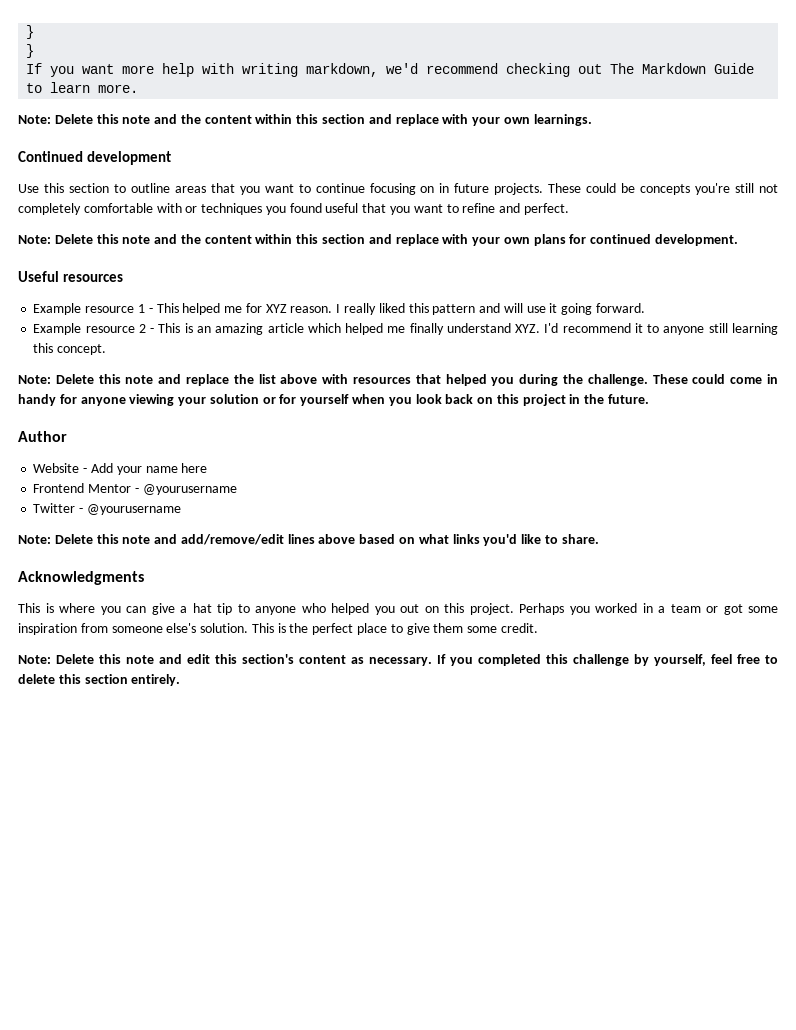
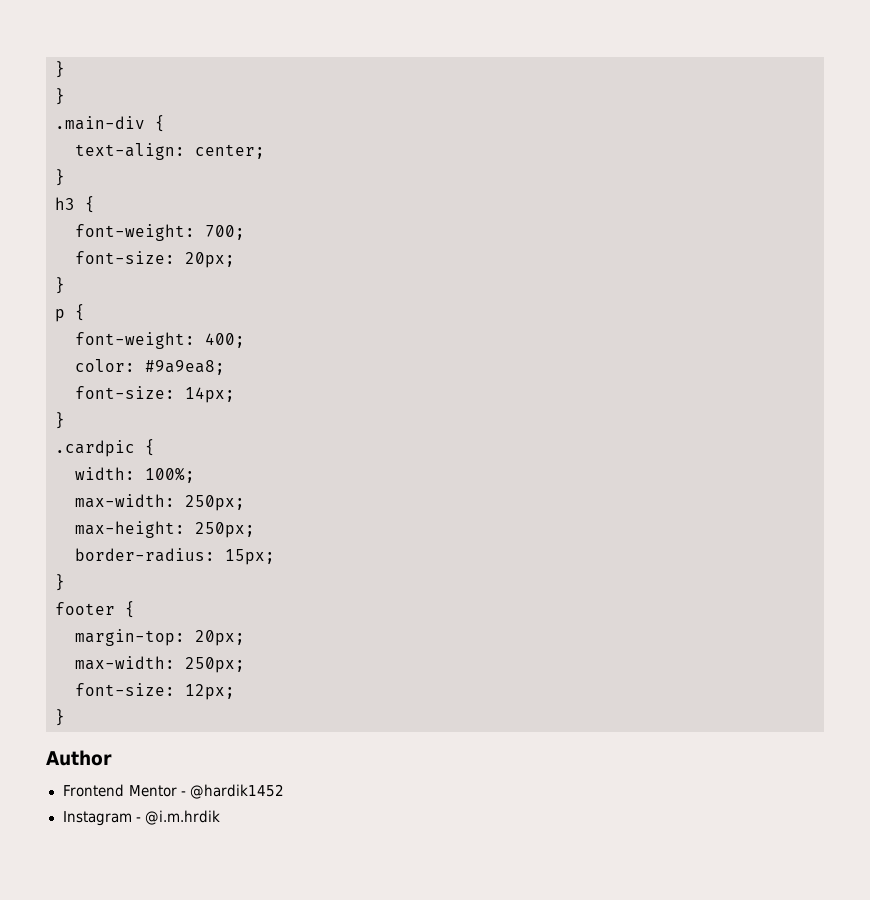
- If you want more help with writing markdown, we'd recommend checking out The Markdown Guide to learn more.
- Note: Delete this note and the content within this section and replace with your own learnings.
- Continued development
- Use this section to outline areas that you want to continue focusing on in future projects. These could be concepts you're still not completely comfortable with or techniques you found useful that you want to refine and perfect.
- Note: Delete this note and the content within this section and replace with your own plans for continued development.
- Useful resources
- Example resource 1 - This helped me for XYZ reason. I really liked this pattern and will use it going forward.
- Example resource 2 - This is an amazing article which helped me finally understand XYZ. I'd recommend it to anyone still learning this concept.
- Note: Delete this note and replace the list above with resources that helped you during the challenge. These could come in handy for anyone viewing your solution or for yourself when you look back on this project in the future.
+ .main-div {
+ text-align: center;
+ }
+ h3 {
+ font-weight: 700;
+ font-size: 20px;
+ }
+ p {
+ font-weight: 400;
+ color: #9a9ea8;
+ font-size: 14px;
+ }
+ .cardpic {
+ width: 100%;
+ max-width: 250px;
+ max-height: 250px;
+ border-radius: 15px;
+ }
+ footer {
+ margin-top: 20px;
+ max-width: 250px;
+ font-size: 12px;
+ }
  Author
- Website - Add your name here
- Frontend Mentor - @yourusername
- Twitter - @yourusername
- Note: Delete this note and add/remove/edit lines above based on what links you'd like to share.
- Acknowledgments
- This is where you can give a hat tip to anyone who helped you out on this project. Perhaps you worked in a team or got some inspiration from someone else's solution. This is the perfect place to give them some credit.
- Note: Delete this note and edit this section's content as necessary. If you completed this challenge by yourself, feel free to delete this section entirely.
+ Frontend Mentor - @hardik1452
+ Instagram - @i.m.hrdik

